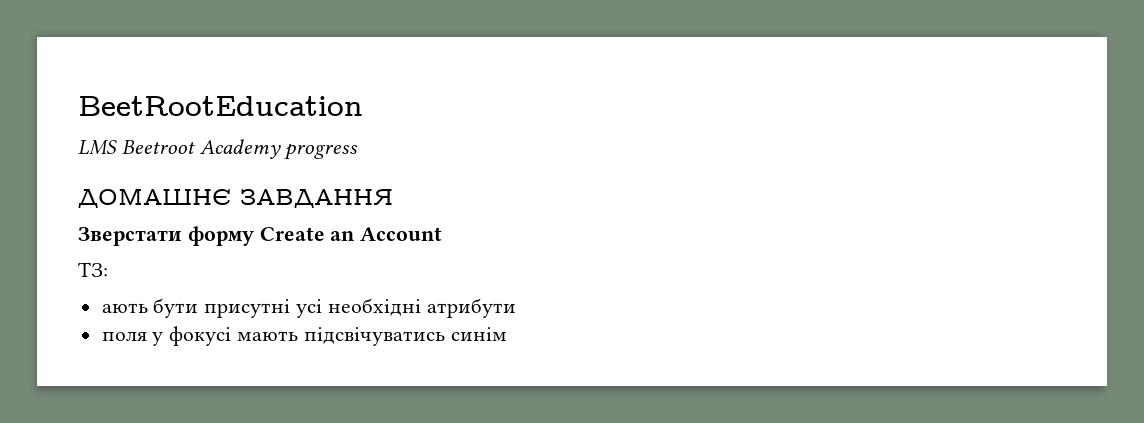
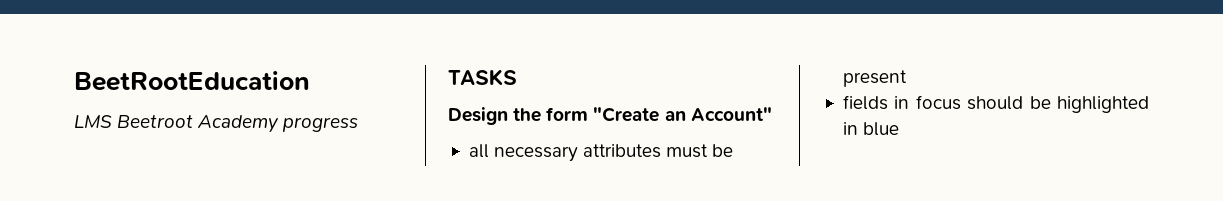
- ДОМАШНЄ ЗАВДАННЯ
- Зверстати форму Create an Account
- ТЗ:
- ають бути присутні усі необхідні атрибути
- поля у фокусі мають підсвічуватись синім
+ TASKS
+ Design the form "Create an Account"
+ all necessary attributes must be present
+ fields in focus should be highlighted in blue

